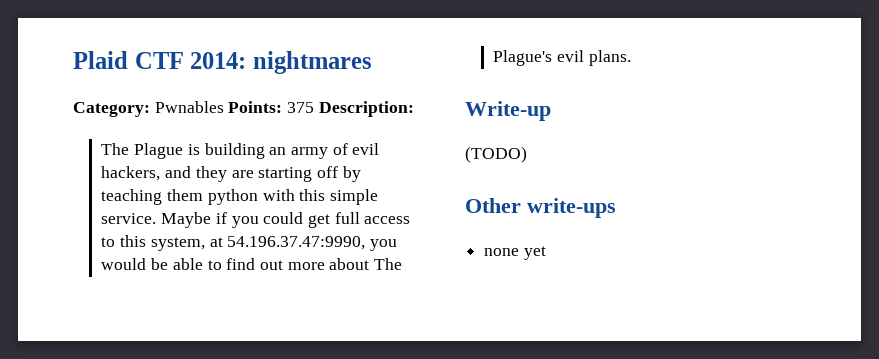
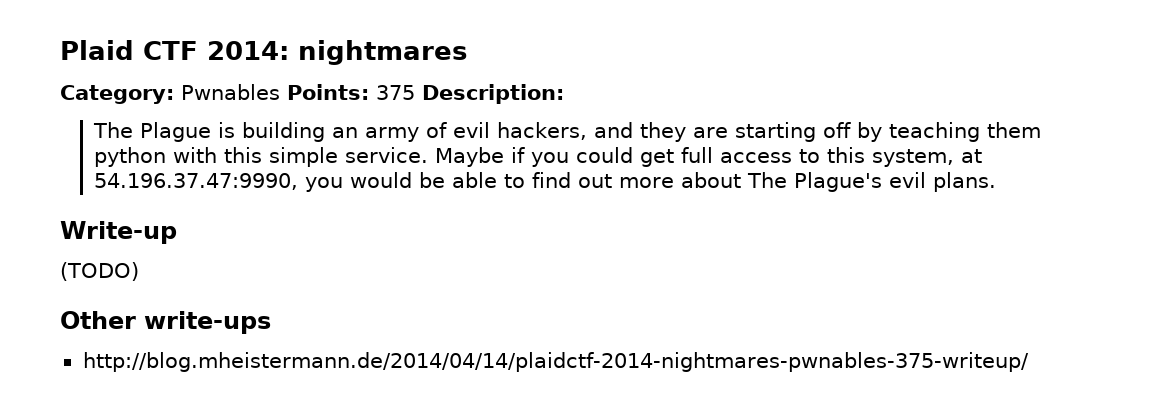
- none yet
+ http://blog.mheistermann.de/2014/04/14/plaidctf-2014-nightmares-pwnables-375-writeup/

